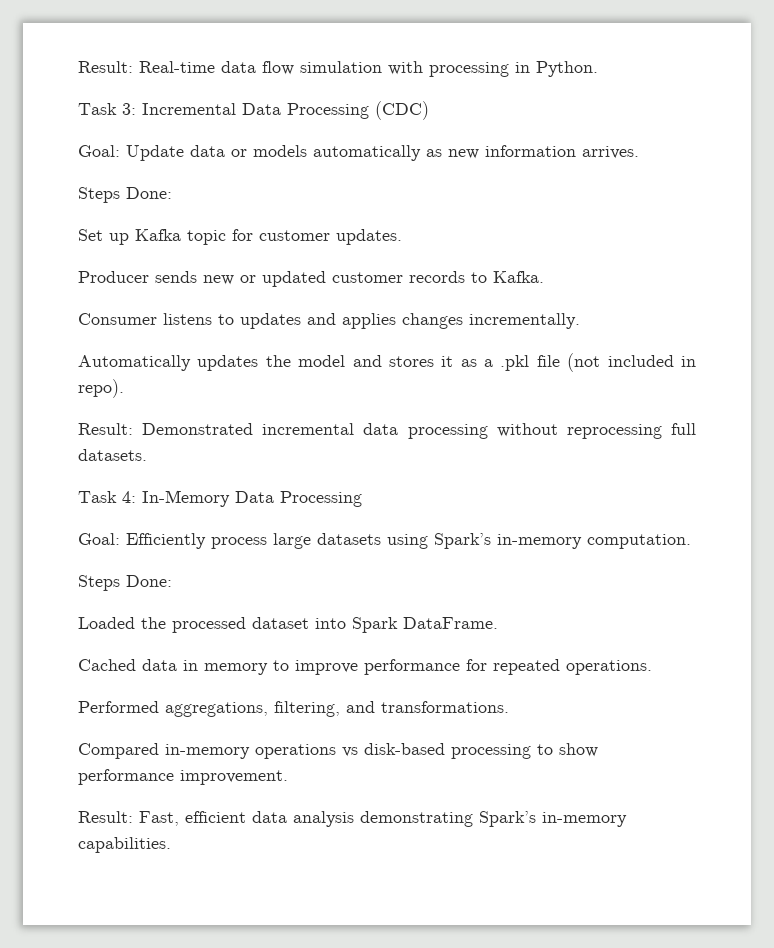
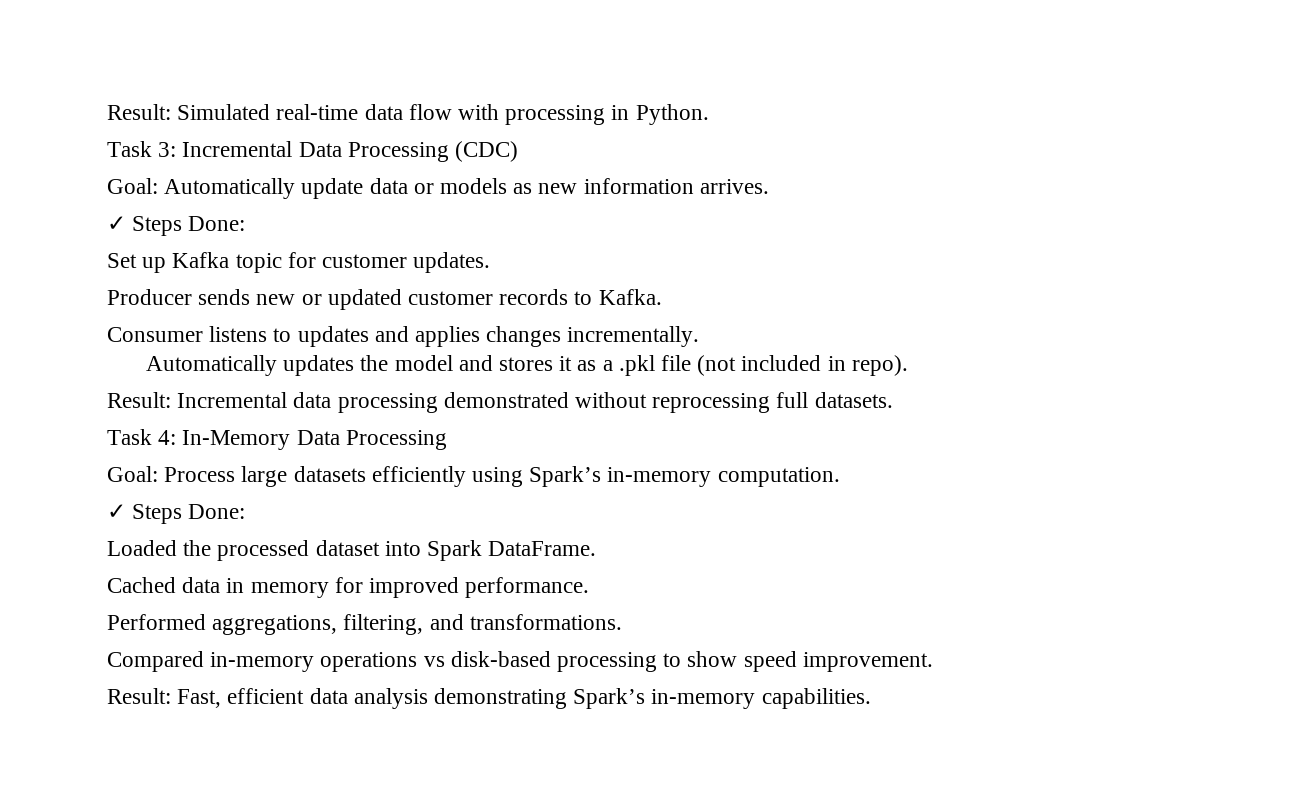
- Result: Real-time data flow simulation with processing in Python.
+ Result: Simulated real-time data flow with processing in Python.
- Goal: Update data or models automatically as new information arrives.
- Steps Done:
+ Goal: Automatically update data or models as new information arrives.
+ ✓ Steps Done:
- Result: Demonstrated incremental data processing without reprocessing full datasets.
+ Result: Incremental data processing demonstrated without reprocessing full datasets.
- Goal: Efficiently process large datasets using Spark’s in-memory computation.
- Steps Done:
+ Goal: Process large datasets efficiently using Spark’s in-memory computation.
+ ✓ Steps Done:
- Cached data in memory to improve performance for repeated operations.
+ Cached data in memory for improved performance.
- Compared in-memory operations vs disk-based processing to show performance improvement.
+ Compared in-memory operations vs disk-based processing to show speed improvement.

